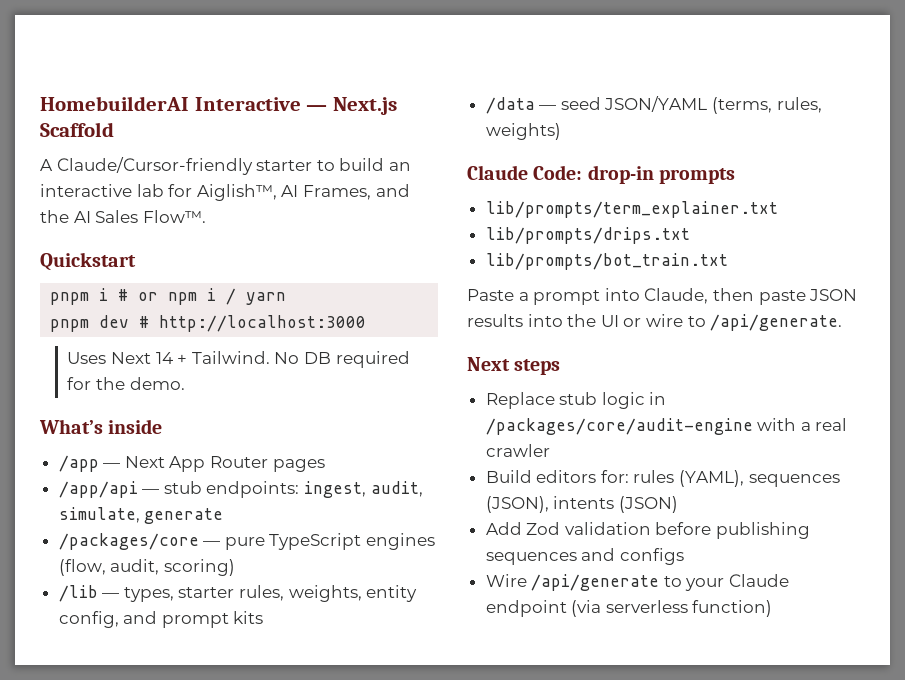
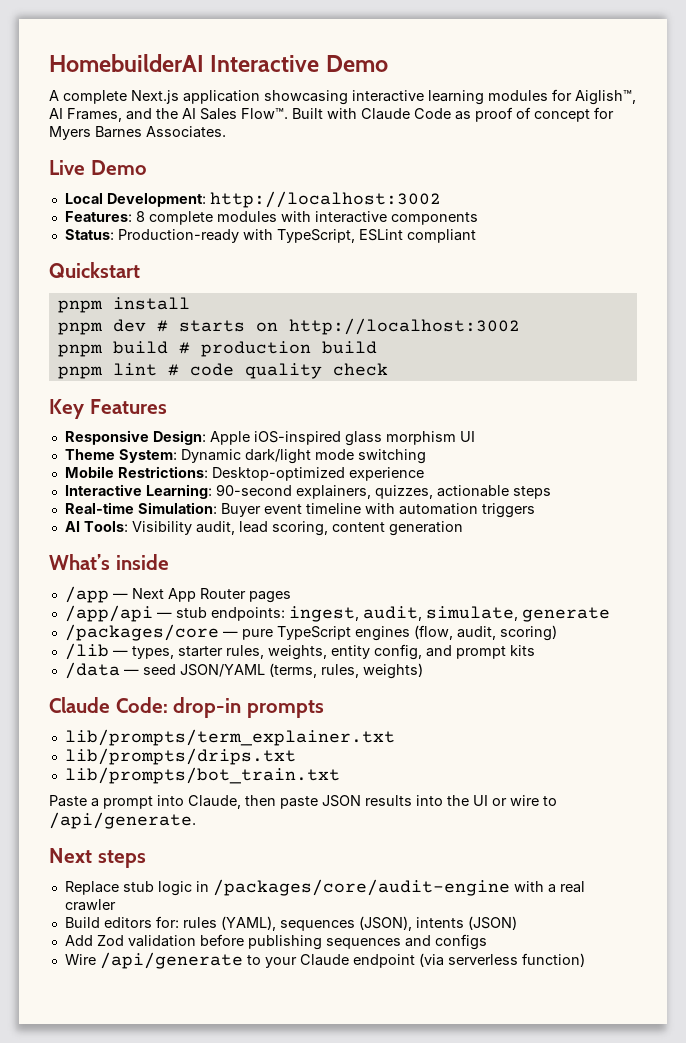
- HomebuilderAI Interactive — Next.js Scaffold
- A Claude/Cursor-friendly starter to build an interactive lab for Aiglish™, AI Frames, and the AI Sales Flow™.
+ HomebuilderAI Interactive Demo
+ A complete Next.js application showcasing interactive learning modules for Aiglish™, AI Frames, and the AI Sales Flow™. Built with Claude Code as proof of concept for Myers Barnes Associates.
+ Live Demo
+ Local Development: http://localhost:3002
+ Features: 8 complete modules with interactive components
+ Status: Production-ready with TypeScript, ESLint compliant
  Quickstart
- pnpm i # or npm i / yarn
- pnpm dev # http://localhost:3000
- Uses Next 14 + Tailwind. No DB required for the demo.
+ pnpm install
+ pnpm dev # starts on http://localhost:3002
+ pnpm build # production build
+ pnpm lint # code quality check
+ Key Features
+ Responsive Design: Apple iOS-inspired glass morphism UI
+ Theme System: Dynamic dark/light mode switching
+ Mobile Restrictions: Desktop-optimized experience
+ Interactive Learning: 90-second explainers, quizzes, actionable steps
+ Real-time Simulation: Buyer event timeline with automation triggers
+ AI Tools: Visibility audit, lead scoring, content generation

